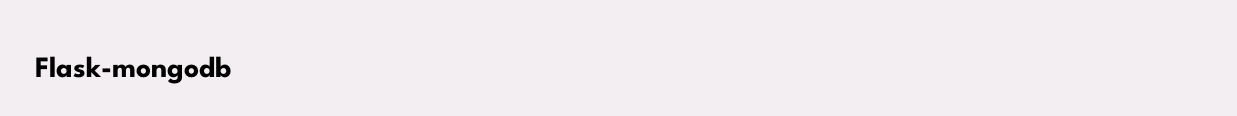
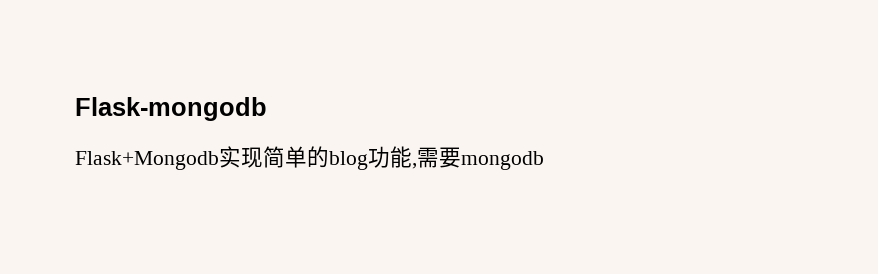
+ Flask+Mongodb实现简单的blog功能,需要mongodb

